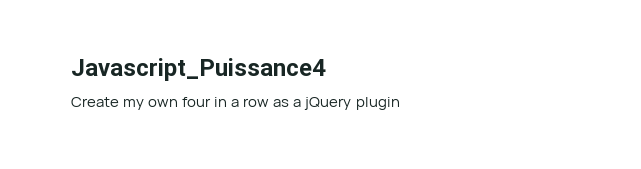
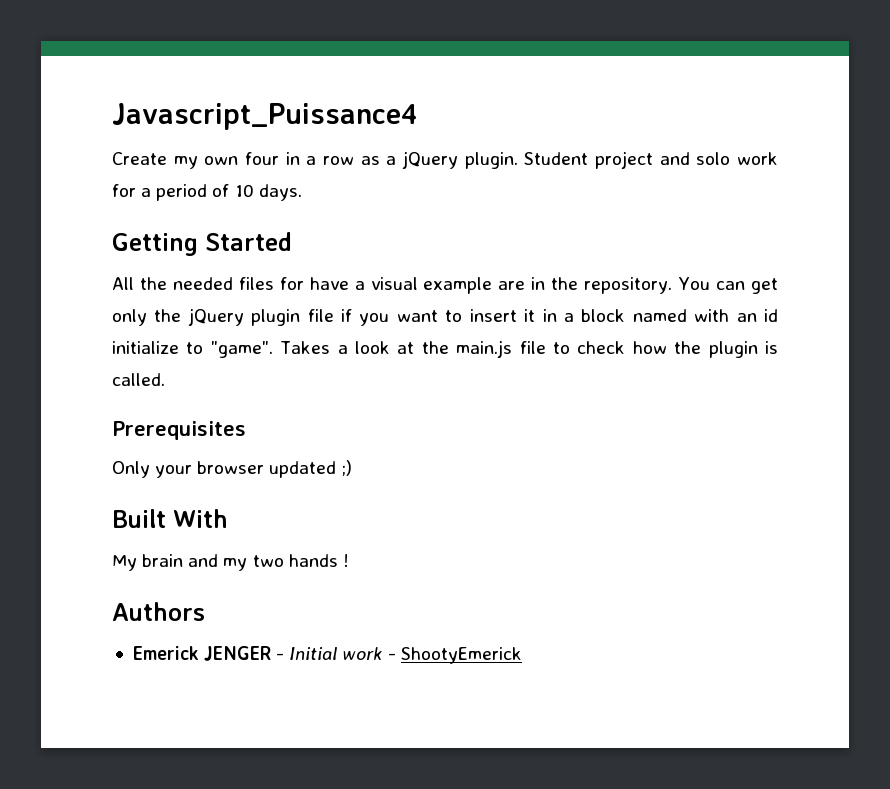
- Create my own four in a row as a jQuery plugin
+ Create my own four in a row as a jQuery plugin. Student project and solo work for a period of 10 days.
+ Getting Started
+ All the needed files for have a visual example are in the repository. You can get only the jQuery plugin file if you want to insert it in a block named with an id initialize to "game". Takes a look at the main.js file to check how the plugin is called.
+ Prerequisites
+ Only your browser updated ;)
+ Built With
+ My brain and my two hands !
+ Authors
+ Emerick JENGER - Initial work - ShootyEmerick

